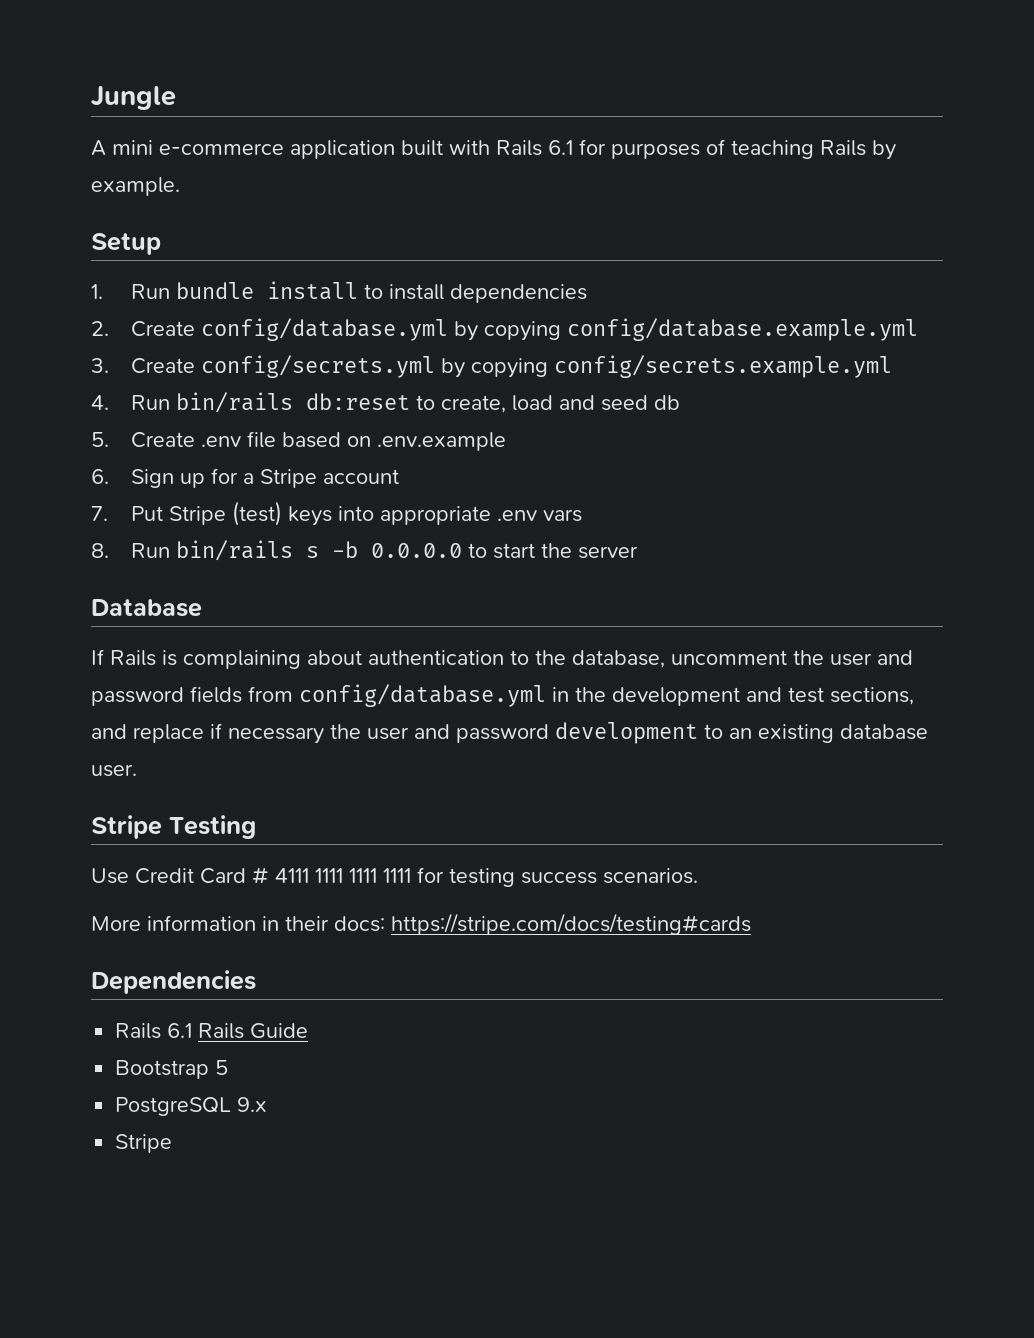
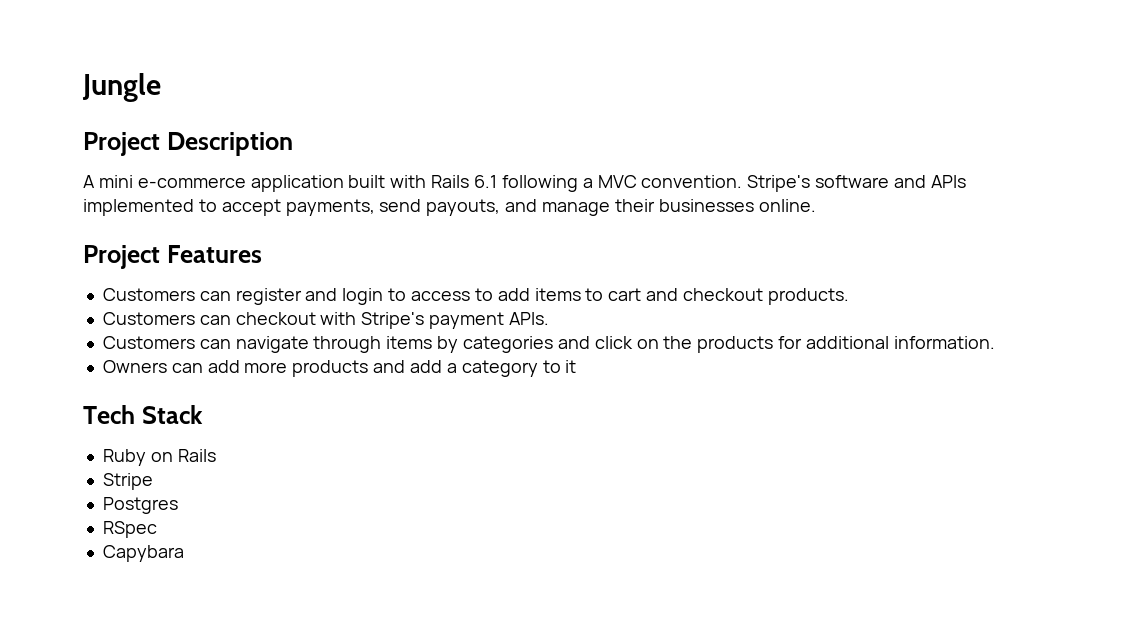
+ Project Description
- A mini e-commerce application built with Rails 6.1 for purposes of teaching Rails by example.
- Setup
- 1. Run bundle install to install dependencies
- 2. Create config/database.yml by copying config/database.example.yml
- 3. Create config/secrets.yml by copying config/secrets.example.yml
- 4. Run bin/rails db:reset to create, load and seed db
- 5. Create .env file based on .env.example
- 6. Sign up for a Stripe account
- 7. Put Stripe (test) keys into appropriate .env vars
- 8. Run bin/rails s -b 0.0.0.0 to start the server
- Database
- If Rails is complaining about authentication to the database, uncomment the user and password fields from config/database.yml in the development and test sections, and replace if necessary the user and password development to an existing database user.
- Stripe Testing
- Use Credit Card # 4111 1111 1111 1111 for testing success scenarios.
- More information in their docs: https://stripe.com/docs/testing#cards
- Dependencies
- Rails 6.1 Rails Guide
- Bootstrap 5
- PostgreSQL 9.x
+ A mini e-commerce application built with Rails 6.1 following a MVC convention. Stripe's software and APIs implemented to accept payments, send payouts, and manage their businesses online.
+ Project Features
+ Customers can register and login to access to add items to cart and checkout products.
+ Customers can checkout with Stripe's payment APIs.
+ Customers can navigate through items by categories and click on the products for additional information.
+ Owners can add more products and add a category to it
+ Tech Stack
+ Ruby on Rails
  Stripe
+ Postgres
+ RSpec
+ Capybara

